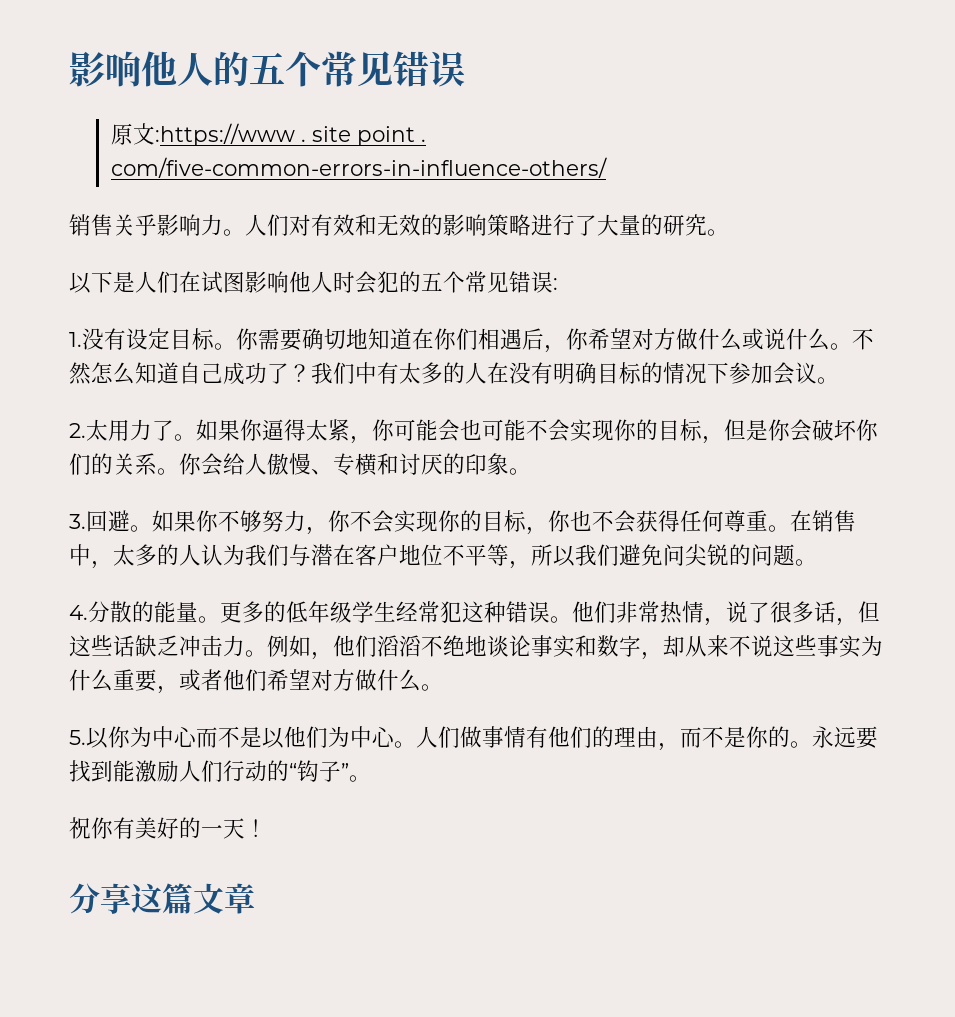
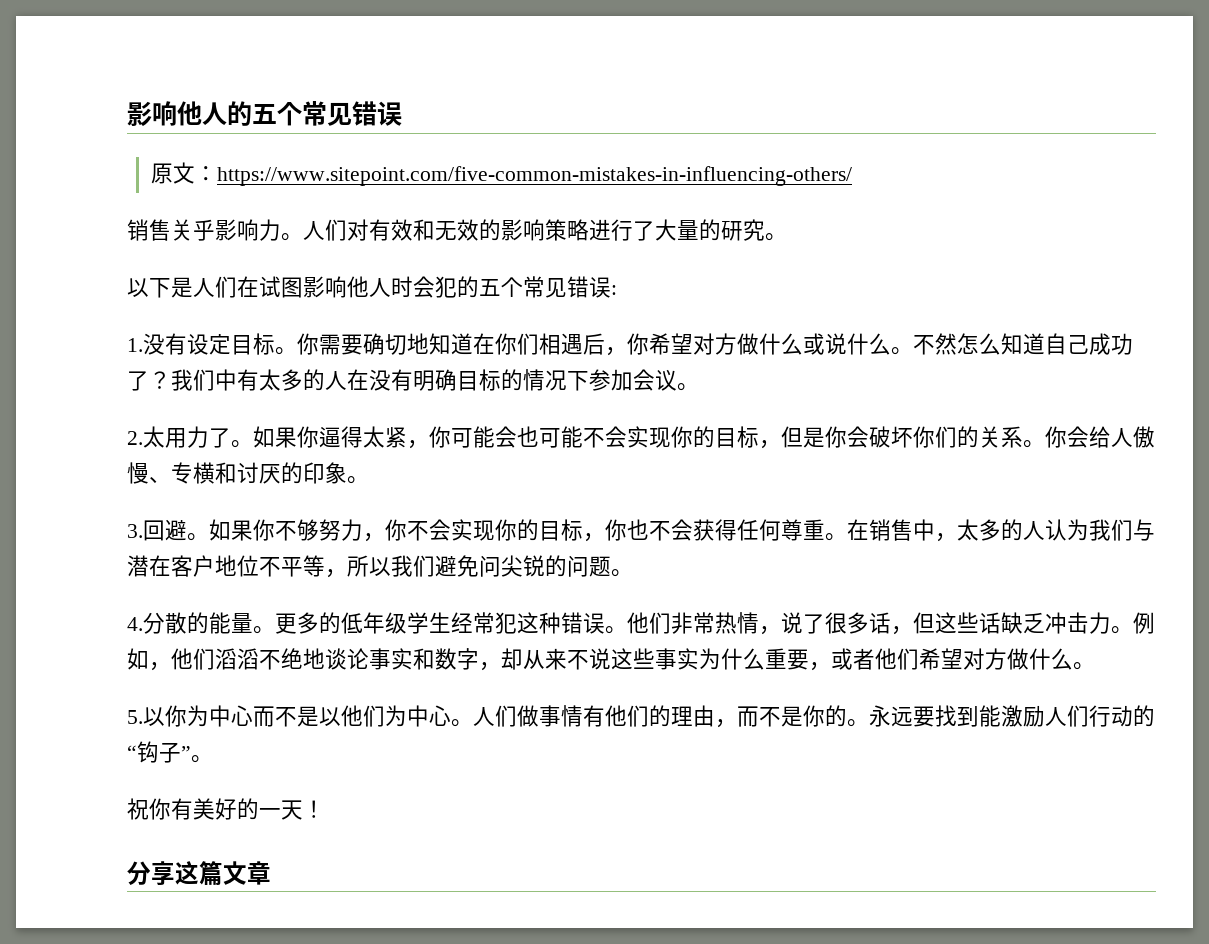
- 原文:https://www . site point . com/five-common-errors-in-influence-others/
+ 原文：https://www.sitepoint.com/five-common-mistakes-in-influencing-others/

